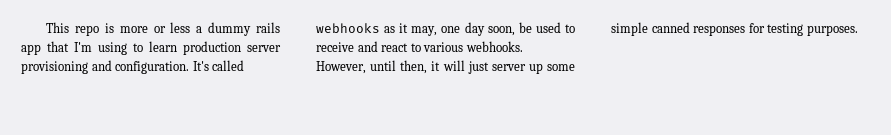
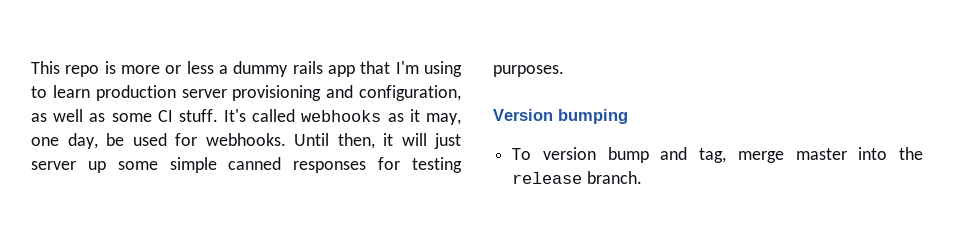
- This repo is more or less a dummy rails app that I'm using to learn production server provisioning and configuration.
+ This repo is more or less a dummy rails app that I'm using to learn production server provisioning and configuration, as well as some CI stuff.
- It's called webhooks as it may, one day soon, be used to receive and react to various webhooks. However, until then, it will just server up some simple canned responses for testing purposes.
+ It's called webhooks as it may, one day, be used for webhooks. Until then, it will just server up some simple canned responses for testing purposes.
+ Version bumping
+ To version bump and tag, merge master into the release branch.

